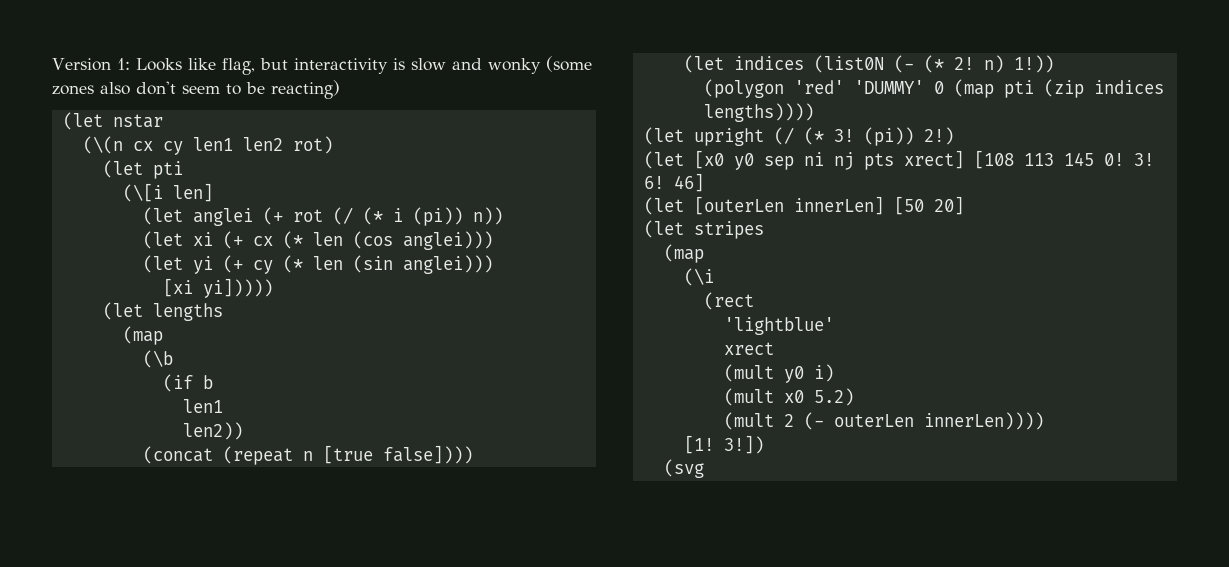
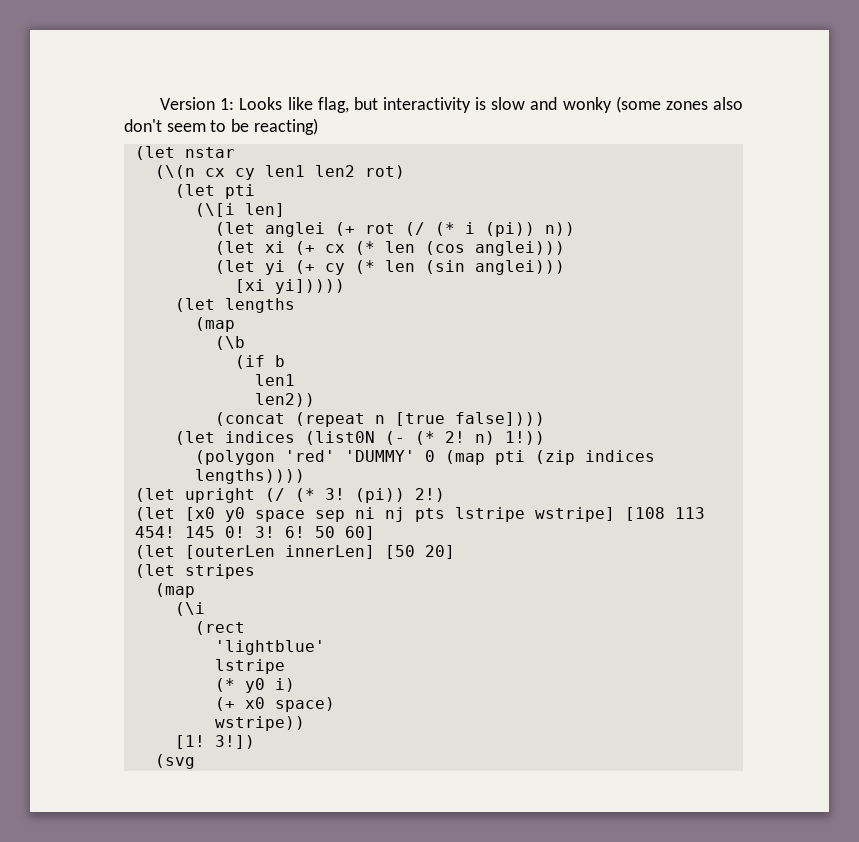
- (let [x0 y0 sep ni nj pts xrect] [108 113 145 0!
+ (let [x0 y0 space sep ni nj pts lstripe wstripe] [108 113 454! 145 0!
- 46]
+ 50 60]
  'lightblue'
- xrect
- (mult y0 i)
+ lstripe
+ (* y0 i)
- (mult x0 5.2)
- (mult 2 (- outerLen innerLen))))
+ (+ x0 space)
+ wstripe))

